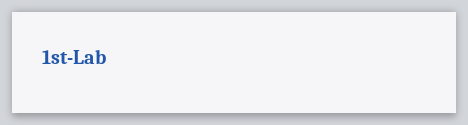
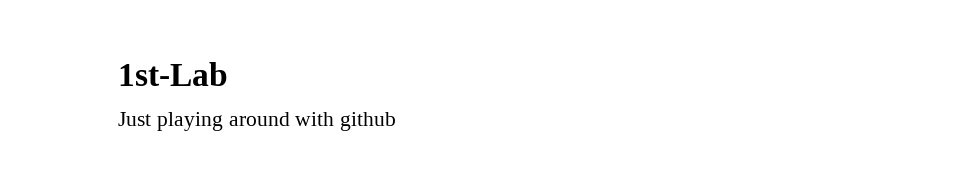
+ Just playing around with github

